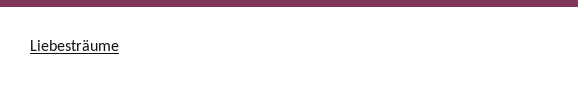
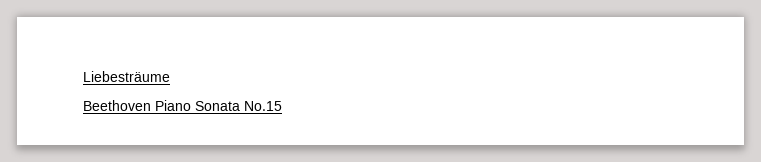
+ Beethoven Piano Sonata No.15

